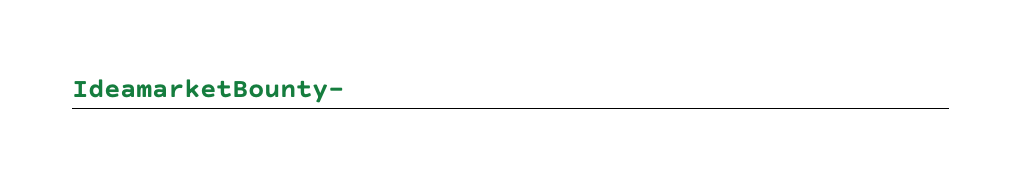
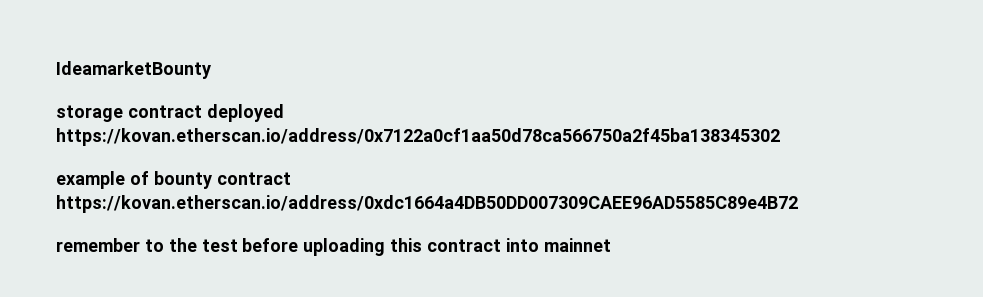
- IdeamarketBounty-
+ IdeamarketBounty
+ storage contract deployed https://kovan.etherscan.io/address/0x7122a0cf1aa50d78ca566750a2f45ba138345302
+ example of bounty contract https://kovan.etherscan.io/address/0xdc1664a4DB50DD007309CAEE96AD5585C89e4B72
+ remember to the test before uploading this contract into mainnet

